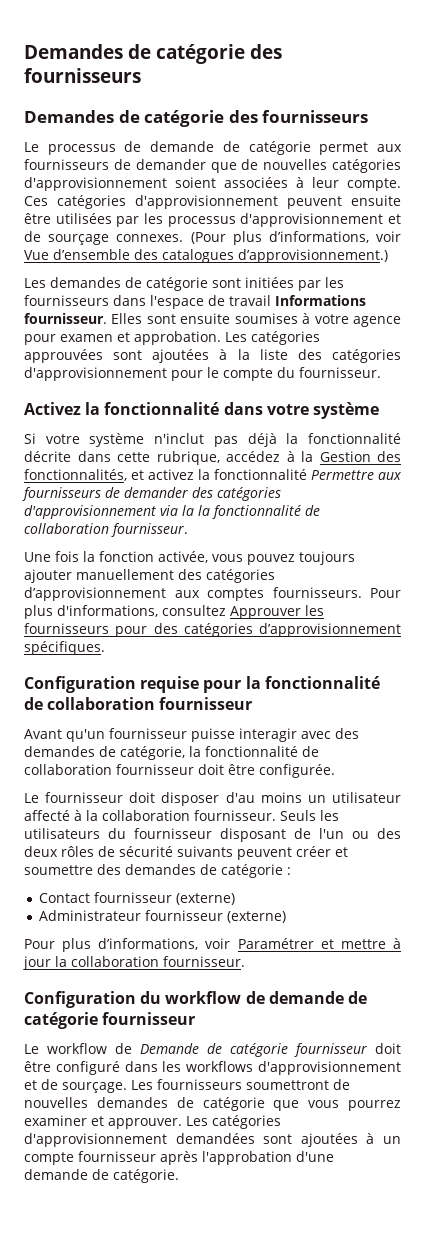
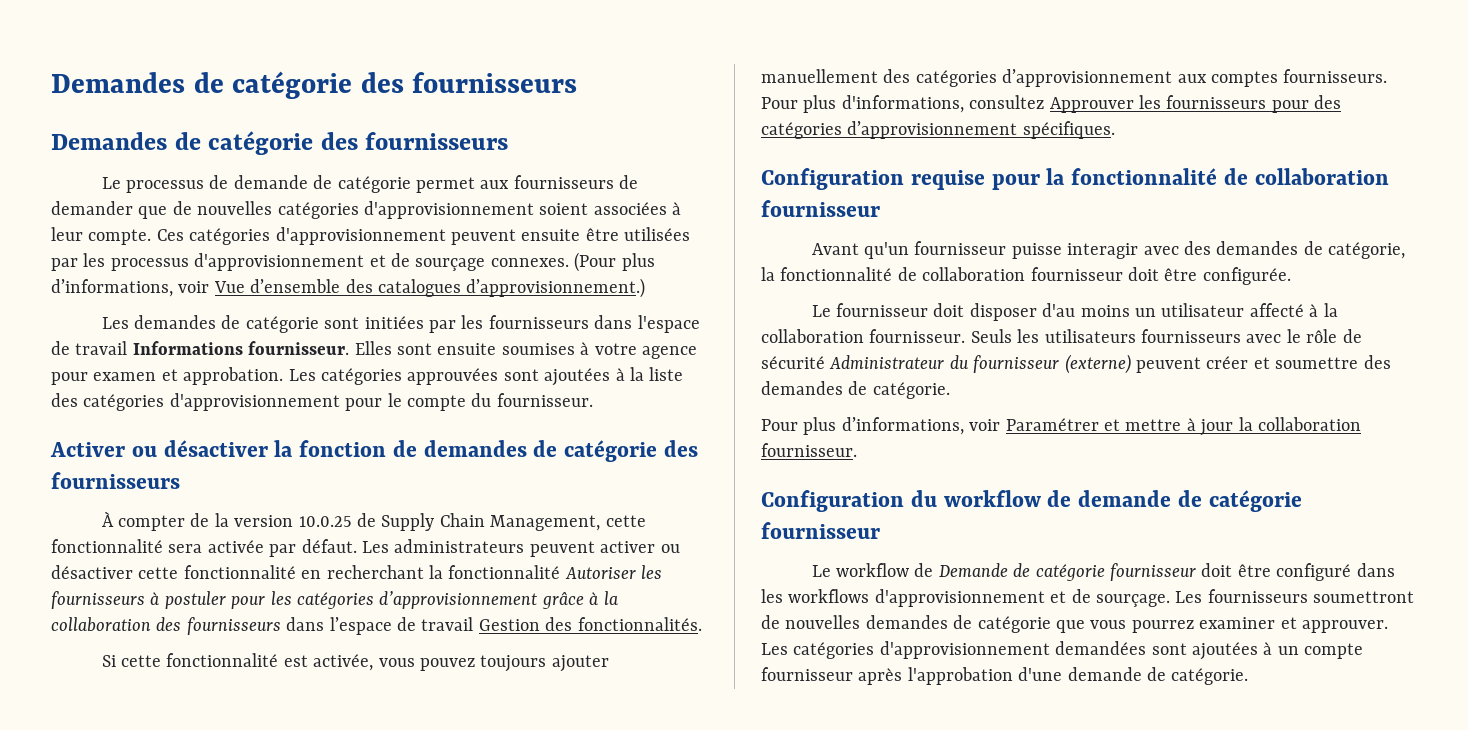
- Activez la fonctionnalité dans votre système
- Si votre système n'inclut pas déjà la fonctionnalité décrite dans cette rubrique, accédez à la Gestion des fonctionnalités, et activez la fonctionnalité Permettre aux fournisseurs de demander des catégories d'approvisionnement via la la fonctionnalité de collaboration fournisseur.
- Une fois la fonction activée, vous pouvez toujours ajouter manuellement des catégories d’approvisionnement aux comptes fournisseurs.
+ Activer ou désactiver la fonction de demandes de catégorie des fournisseurs
+ À compter de la version 10.0.25 de Supply Chain Management, cette fonctionnalité sera activée par défaut. Les administrateurs peuvent activer ou désactiver cette fonctionnalité en recherchant la fonctionnalité Autoriser les fournisseurs à postuler pour les catégories d’approvisionnement grâce à la collaboration des fournisseurs dans l’espace de travail Gestion des fonctionnalités.
+ Si cette fonctionnalité est activée, vous pouvez toujours ajouter manuellement des catégories d’approvisionnement aux comptes fournisseurs.
- Seuls les utilisateurs du fournisseur disposant de l'un ou des deux rôles de sécurité suivants peuvent créer et soumettre des demandes de catégorie :
- Contact fournisseur (externe)
- Administrateur fournisseur (externe)
+ Seuls les utilisateurs fournisseurs avec le rôle de sécurité Administrateur du fournisseur (externe) peuvent créer et soumettre des demandes de catégorie.

